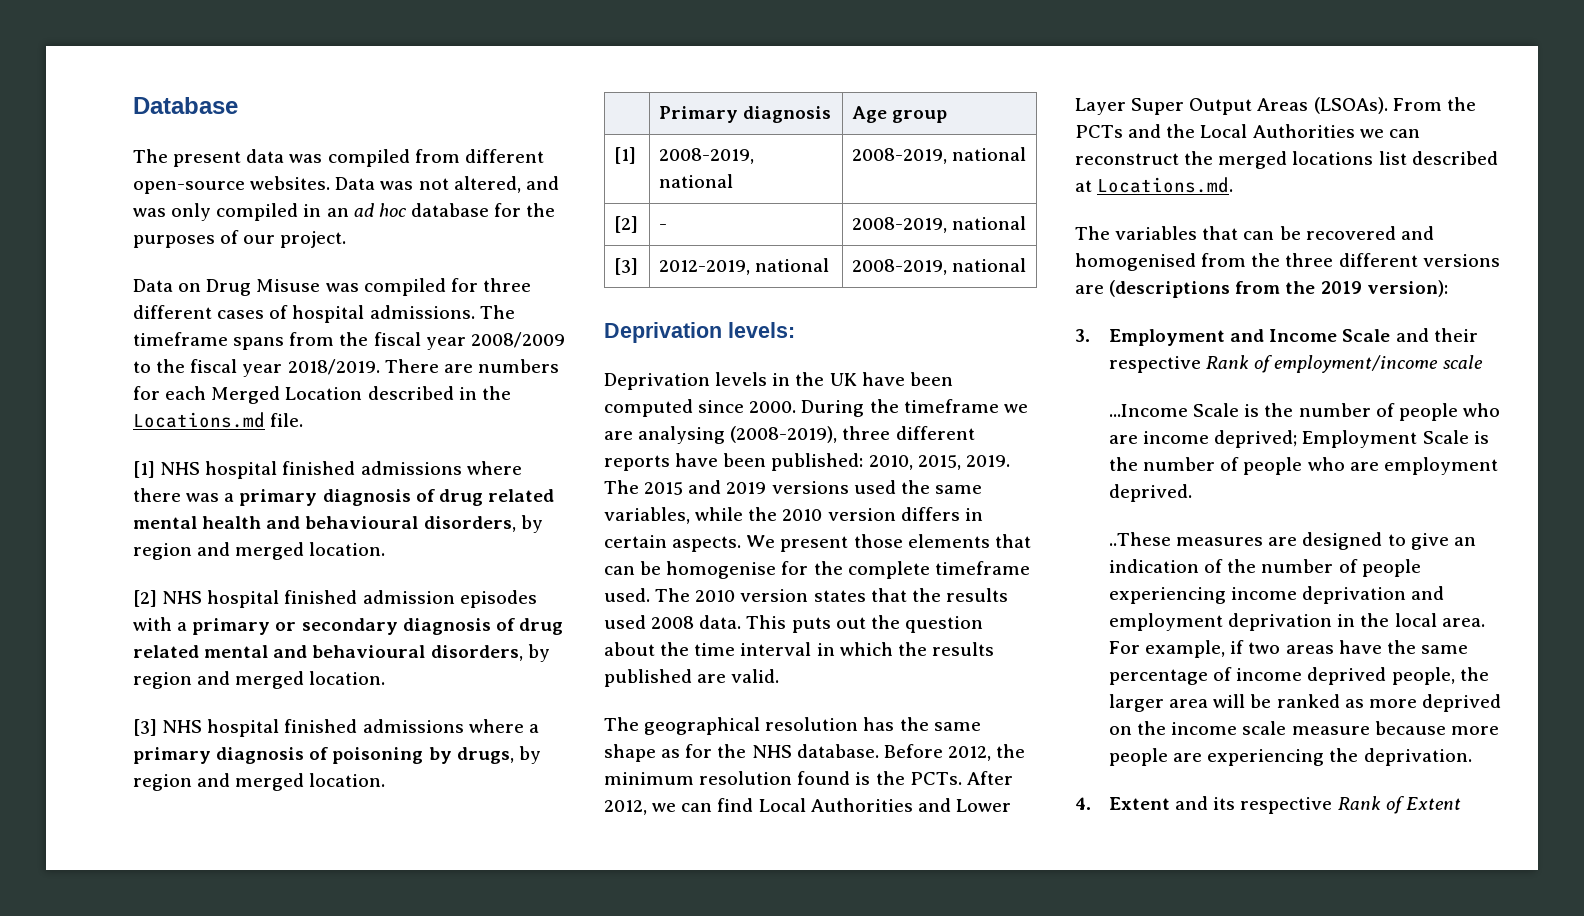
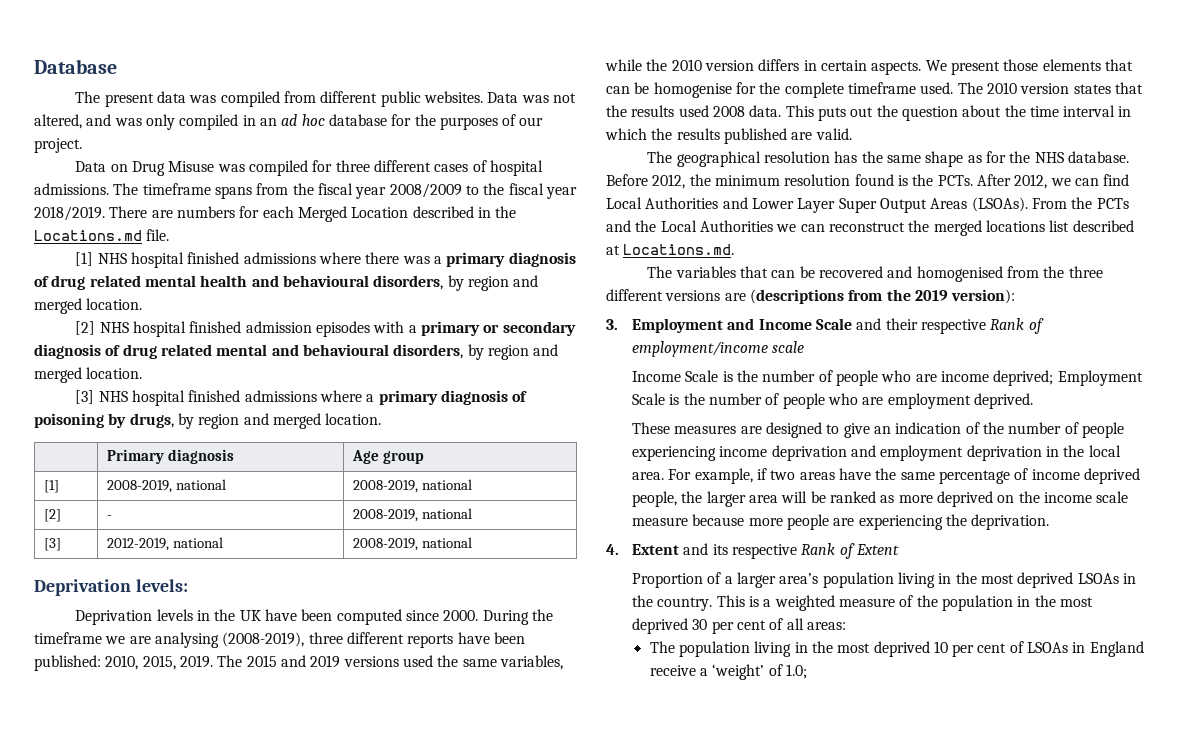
- The present data was compiled from different open-source websites.
+ The present data was compiled from different public websites.
- ...Income Scale is the number of people who are income deprived; Employment Scale is the number of people who are employment deprived.
+ Income Scale is the number of people who are income deprived; Employment Scale is the number of people who are employment deprived.
- ..These measures are designed to give an indication of the number of people experiencing income deprivation and employment deprivation in the local area.
+ These measures are designed to give an indication of the number of people experiencing income deprivation and employment deprivation in the local area.
+ Proportion of a larger area’s population living in the most deprived LSOAs in the country. This is a weighted measure of the population in the most deprived 30 per cent of all areas:
+ The population living in the most deprived 10 per cent of LSOAs in England receive a ‘weight’ of 1.0;

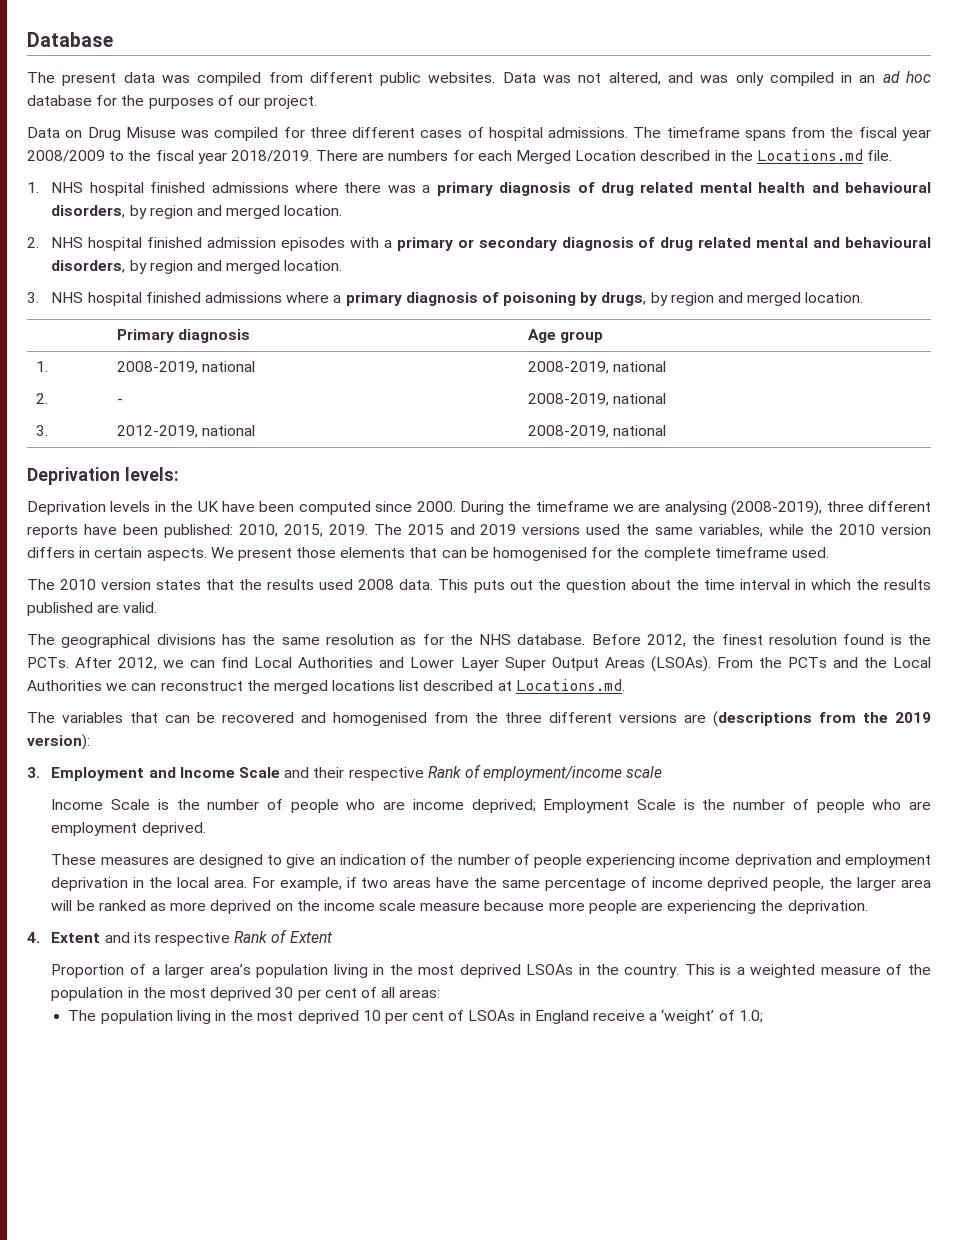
- [1] NHS hospital finished admissions where there was a primary diagnosis of drug related mental health and behavioural disorders, by region and merged location.
+ 1. NHS hospital finished admissions where there was a primary diagnosis of drug related mental health and behavioural disorders, by region and merged location.
- [2] NHS hospital finished admission episodes with a primary or secondary diagnosis of drug related mental and behavioural disorders, by region and merged location.
+ 2. NHS hospital finished admission episodes with a primary or secondary diagnosis of drug related mental and behavioural disorders, by region and merged location.
- [3] NHS hospital finished admissions where a primary diagnosis of poisoning by drugs, by region and merged location.
+ 3. NHS hospital finished admissions where a primary diagnosis of poisoning by drugs, by region and merged location.
- [1] | 2008-2019, national | 2008-2019, national
+ 1. | 2008-2019, national | 2008-2019, national
- [2] | - | 2008-2019, national
+ 2. | - | 2008-2019, national
- [3] | 2012-2019, national | 2008-2019, national
+ 3. | 2012-2019, national | 2008-2019, national
- We present those elements that can be homogenise for the complete timeframe used. The 2010 version states that the results used 2008 data.
+ We present those elements that can be homogenised for the complete timeframe used.
+ The 2010 version states that the results used 2008 data.
- The geographical resolution has the same shape as for the NHS database.
+ The geographical divisions has the same resolution as for the NHS database.
- Before 2012, the minimum resolution found is the PCTs.
+ Before 2012, the finest resolution found is the PCTs.

